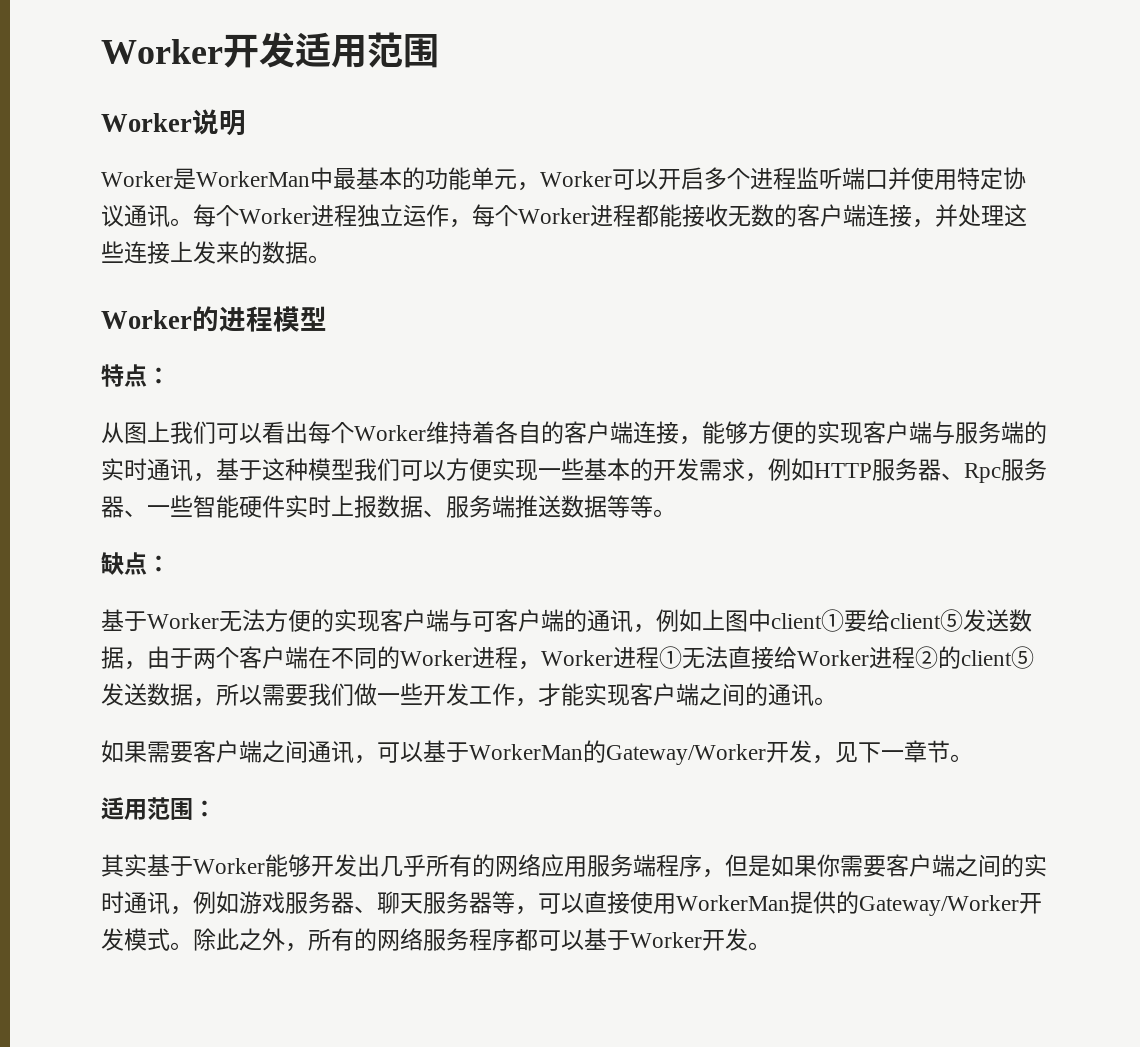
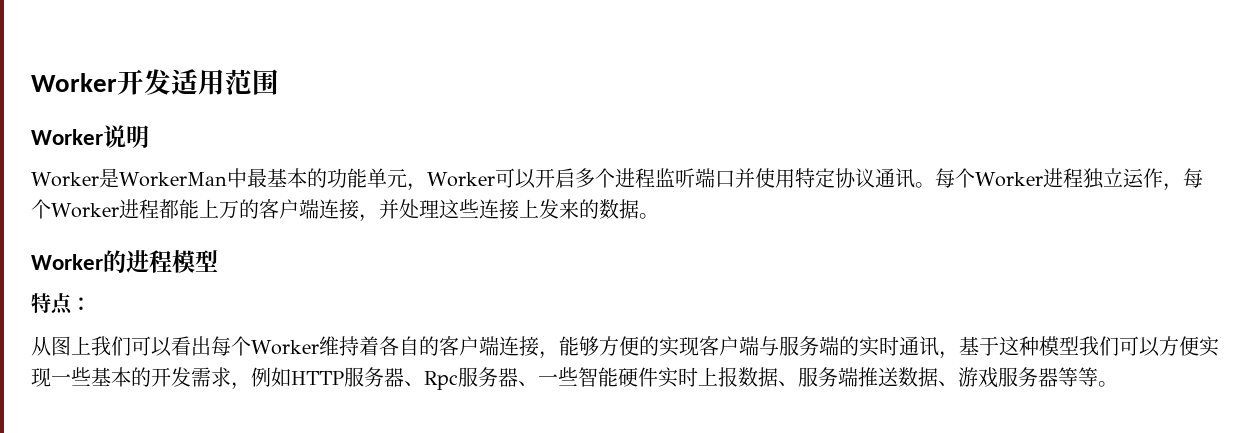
- 每个Worker进程独立运作，每个Worker进程都能接收无数的客户端连接，并处理这些连接上发来的数据。
+ 每个Worker进程独立运作，每个Worker进程都能上万的客户端连接，并处理这些连接上发来的数据。
- 从图上我们可以看出每个Worker维持着各自的客户端连接，能够方便的实现客户端与服务端的实时通讯，基于这种模型我们可以方便实现一些基本的开发需求，例如HTTP服务器、Rpc服务器、一些智能硬件实时上报数据、服务端推送数据等等。
- 缺点：
- 基于Worker无法方便的实现客户端与可客户端的通讯，例如上图中client①要给client⑤发送数据，由于两个客户端在不同的Worker进程，Worker进程①无法直接给Worker进程②的client⑤发送数据，所以需要我们做一些开发工作，才能实现客户端之间的通讯。
- 如果需要客户端之间通讯，可以基于WorkerMan的Gateway/Worker开发，见下一章节。
- 适用范围：
- 其实基于Worker能够开发出几乎所有的网络应用服务端程序，但是如果你需要客户端之间的实时通讯，例如游戏服务器、聊天服务器等，可以直接使用WorkerMan提供的Gateway/Worker开发模式。除此之外，所有的网络服务程序都可以基于Worker开发。
+ 从图上我们可以看出每个Worker维持着各自的客户端连接，能够方便的实现客户端与服务端的实时通讯，基于这种模型我们可以方便实现一些基本的开发需求，例如HTTP服务器、Rpc服务器、一些智能硬件实时上报数据、服务端推送数据、游戏服务器等等。

